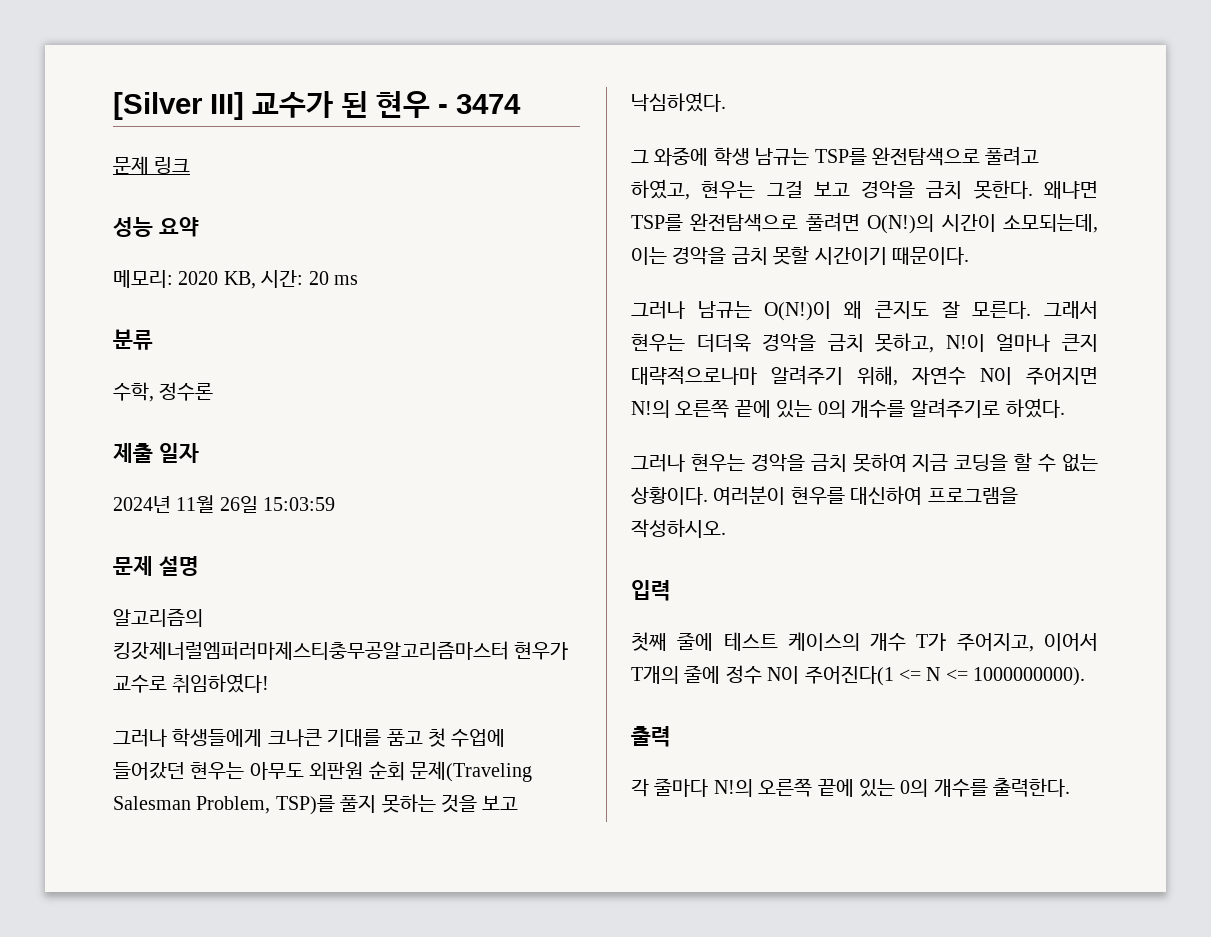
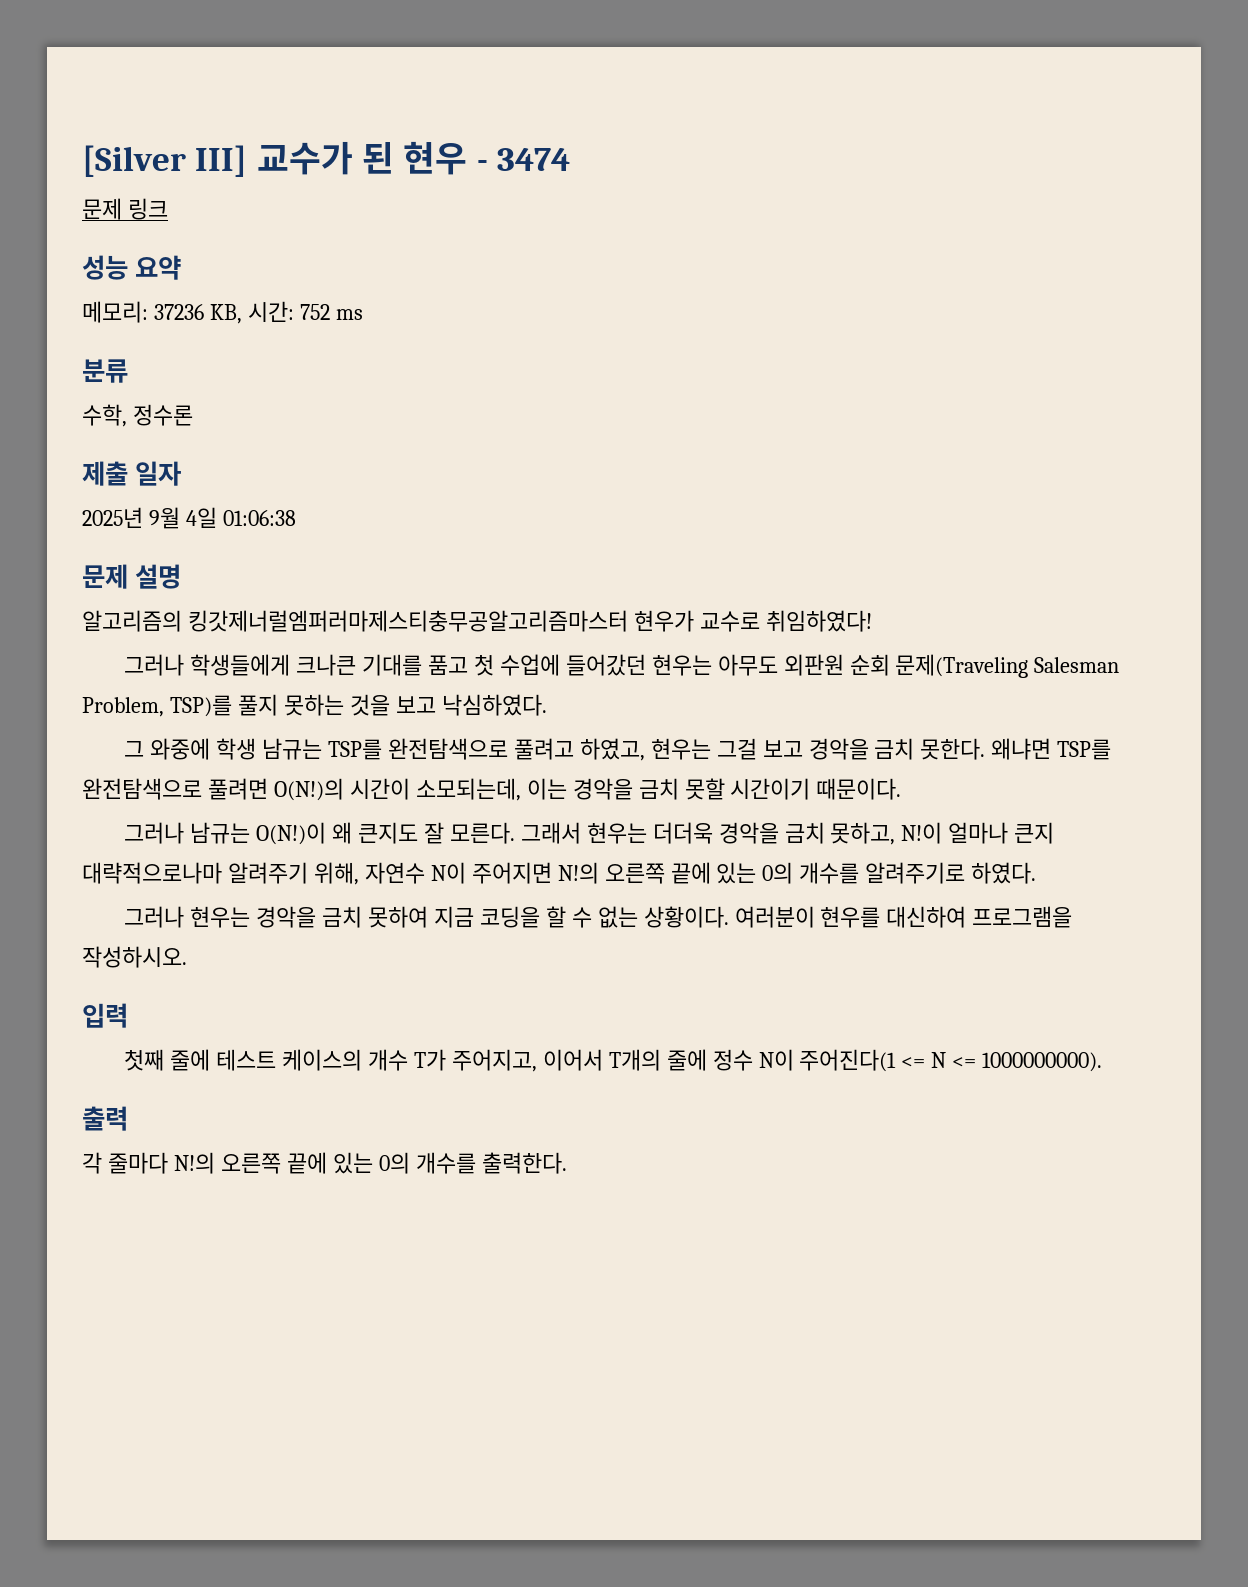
- 메모리: 2020 KB, 시간: 20 ms
+ 메모리: 37236 KB, 시간: 752 ms
- 2024년 11월 26일 15:03:59
+ 2025년 9월 4일 01:06:38

